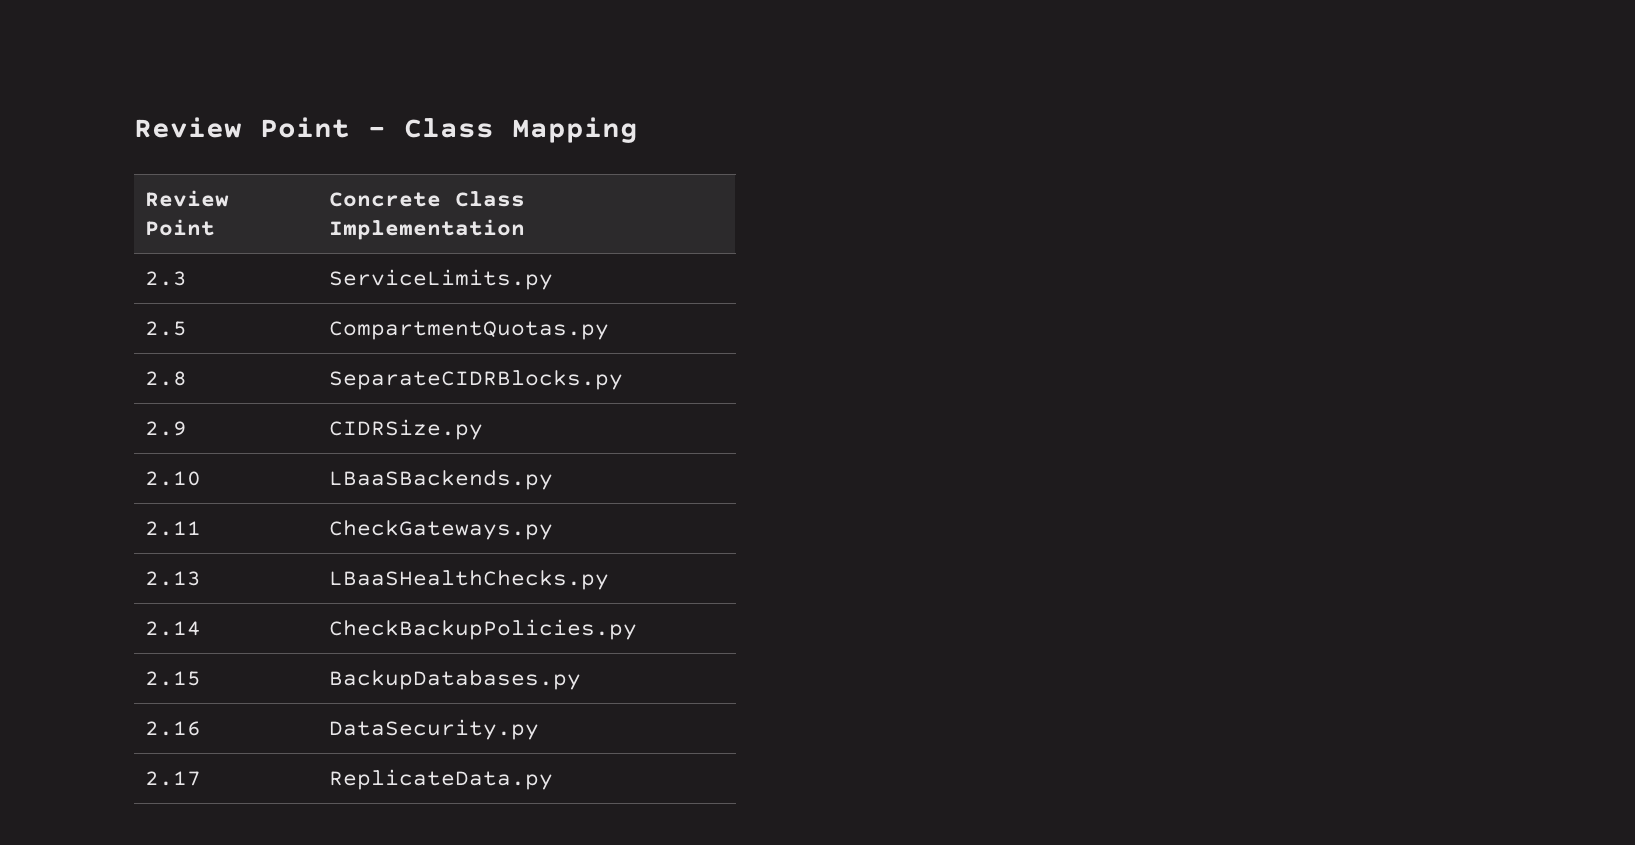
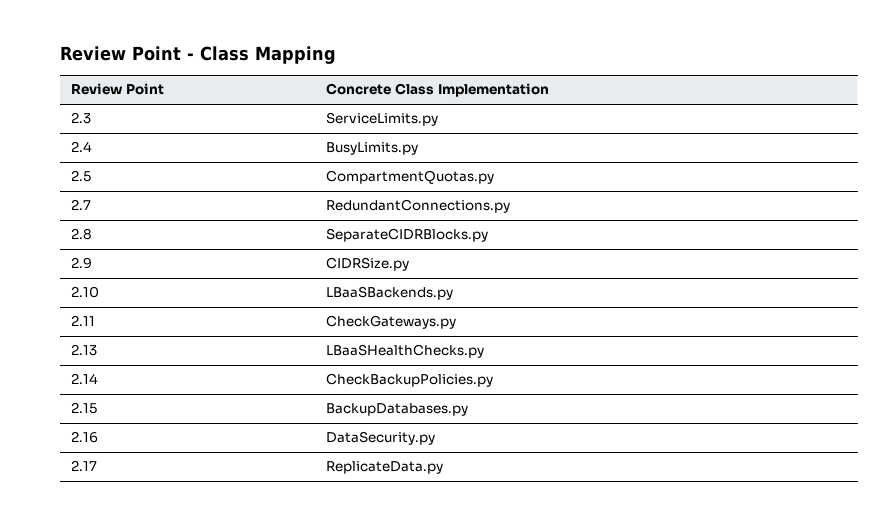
+ 2.4 | BusyLimits.py
+ 2.7 | RedundantConnections.py

